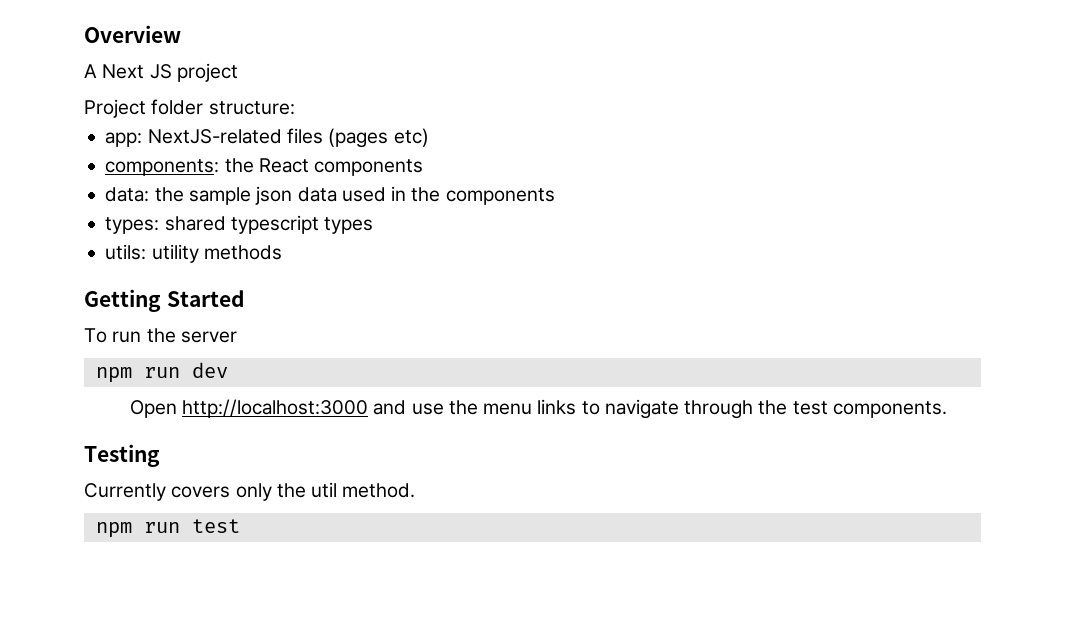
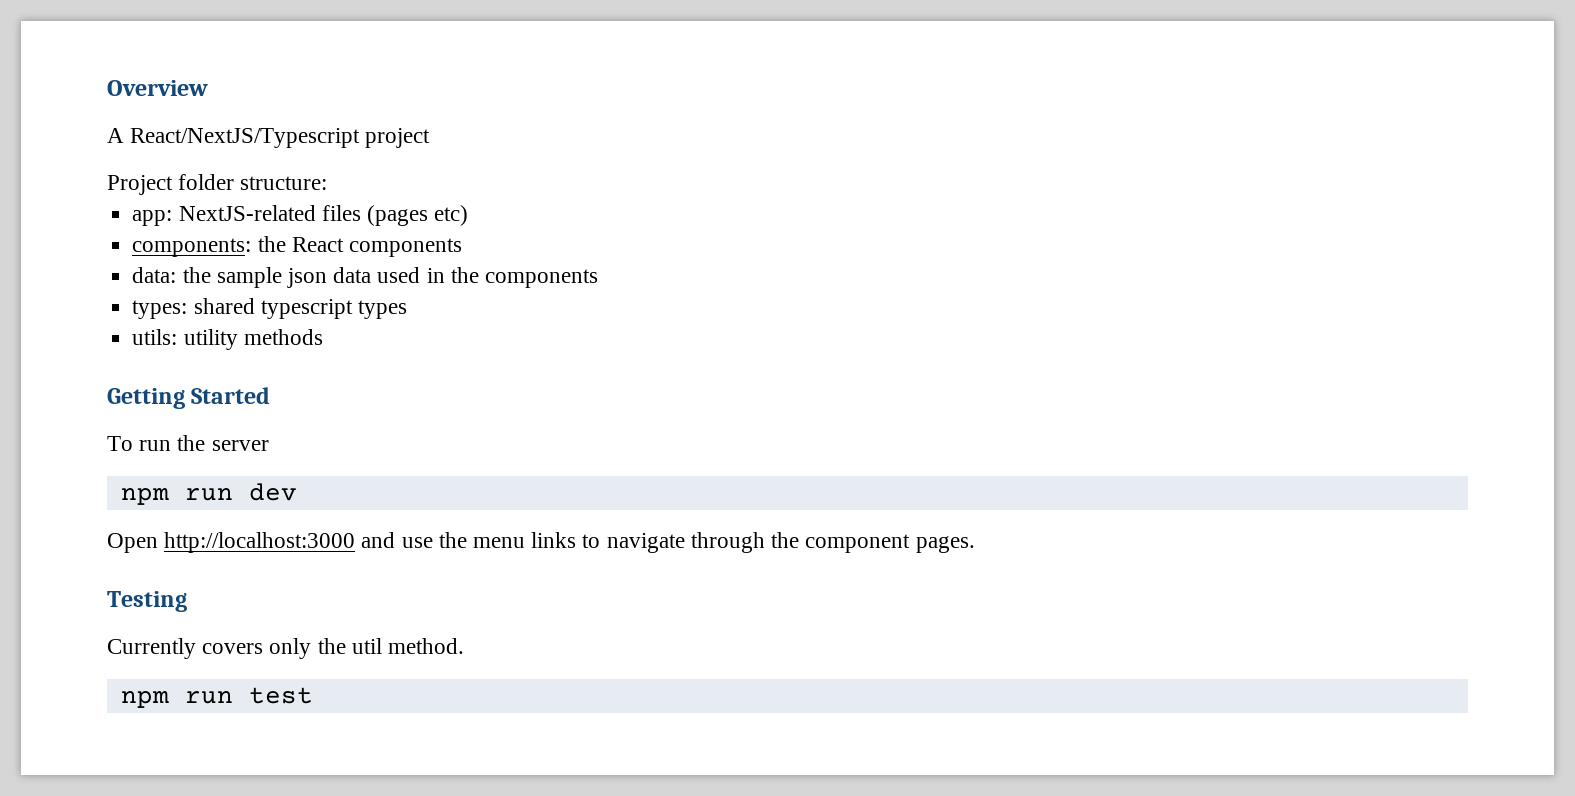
- A Next JS project
+ A React/NextJS/Typescript project
- Open http://localhost:3000 and use the menu links to navigate through the test components.
+ Open http://localhost:3000 and use the menu links to navigate through the component pages.

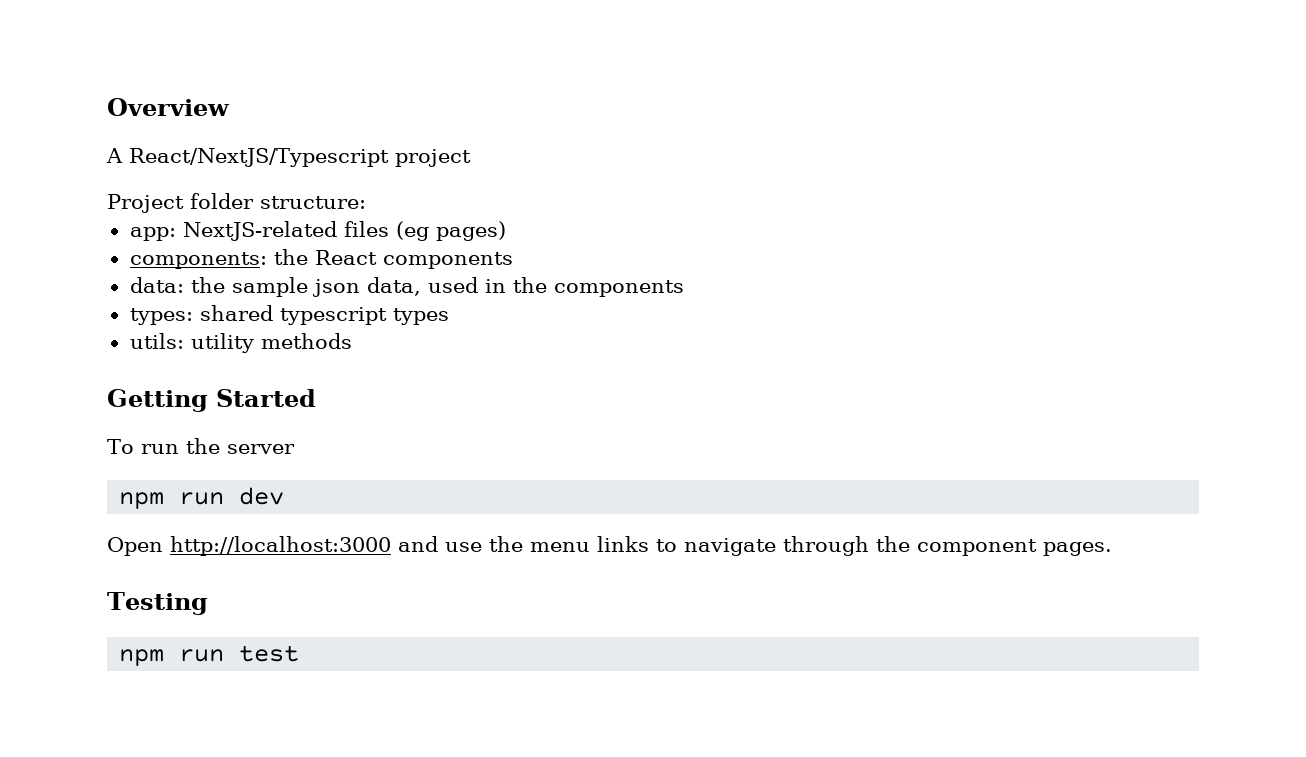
- app: NextJS-related files (pages etc)
+ app: NextJS-related files (eg pages)
- data: the sample json data used in the components
+ data: the sample json data, used in the components
- Currently covers only the util method.

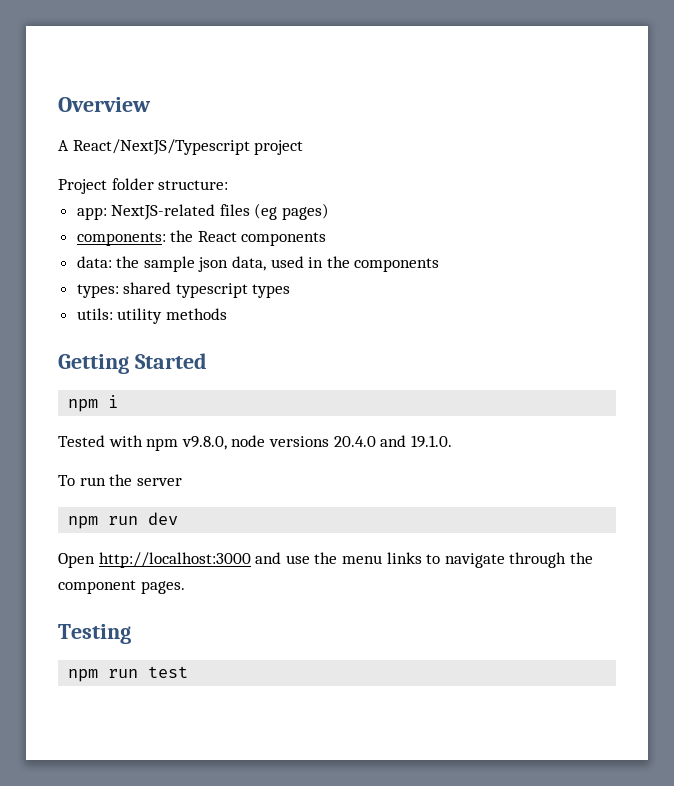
+ npm i
+ Tested with npm v9.8.0, node versions 20.4.0 and 19.1.0.

